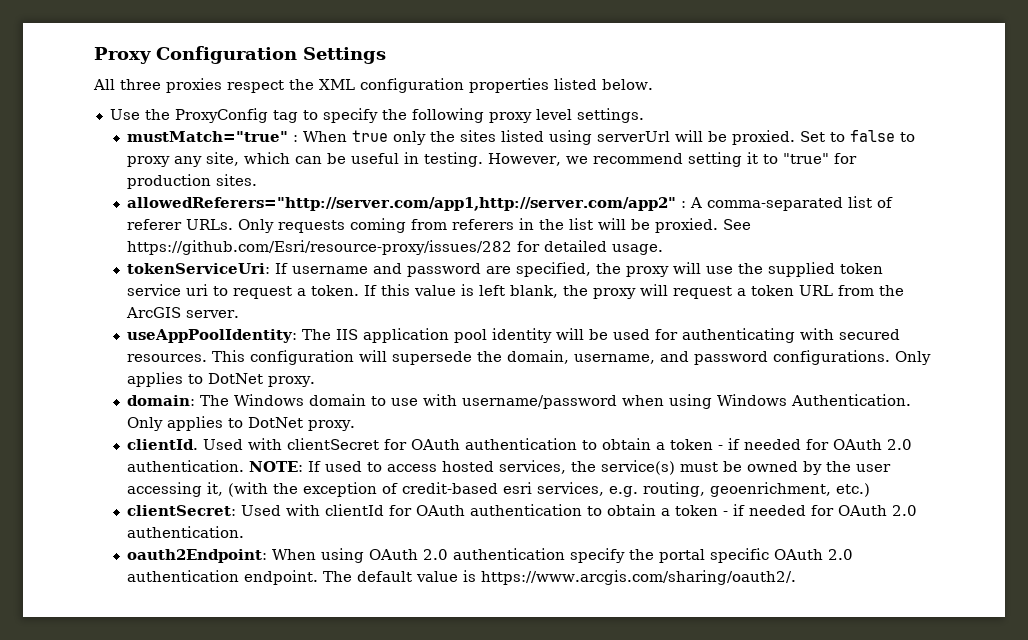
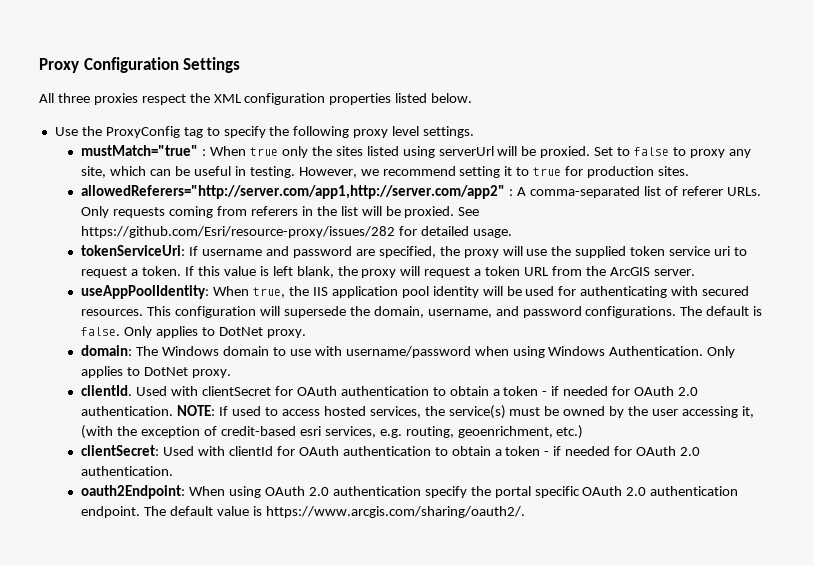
- However, we recommend setting it to "true" for production sites.
+ However, we recommend setting it to true for production sites.
- useAppPoolIdentity: The IIS application pool identity will be used for authenticating with secured resources.
+ useAppPoolIdentity: When true, the IIS application pool identity will be used for authenticating with secured resources.
+ The default is false.

